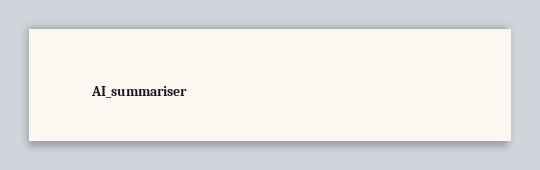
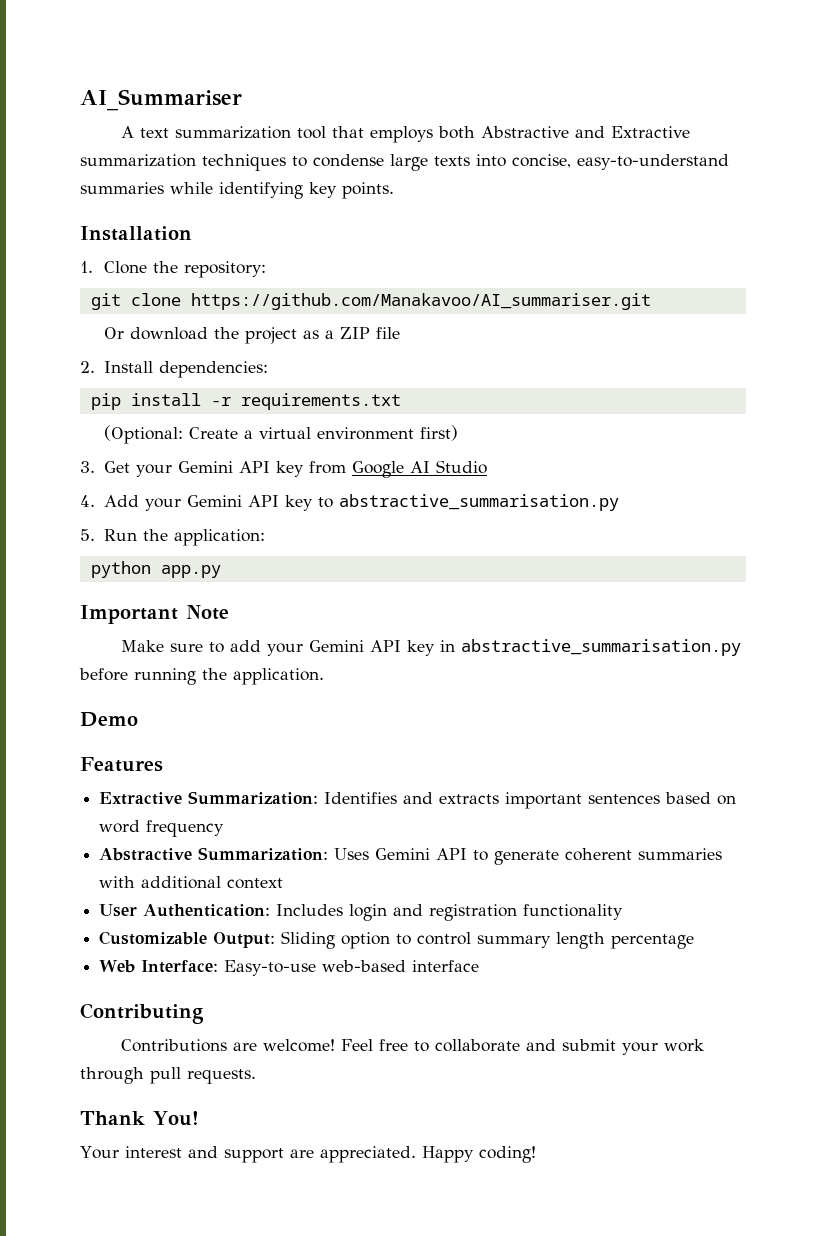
- AI_summariser
+ AI_Summariser
+ A text summarization tool that employs both Abstractive and Extractive summarization techniques to condense large texts into concise, easy-to-understand summaries while identifying key points.
+ Installation
+ 1. Clone the repository:
+ git clone https://github.com/Manakavoo/AI_summariser.git
+ Or download the project as a ZIP file
+ 2. Install dependencies:
+ pip install -r requirements.txt
+ (Optional: Create a virtual environment first)
+ 3. Get your Gemini API key from Google AI Studio
+ 4. Add your Gemini API key to abstractive_summarisation.py
+ 5. Run the application:
+ python app.py
+ Important Note
+ Make sure to add your Gemini API key in abstractive_summarisation.py before running the application.
+ Demo
+ Features
+ Extractive Summarization: Identifies and extracts important sentences based on word frequency
+ Abstractive Summarization: Uses Gemini API to generate coherent summaries with additional context
+ User Authentication: Includes login and registration functionality
+ Customizable Output: Sliding option to control summary length percentage
+ Web Interface: Easy-to-use web-based interface
+ Contributing
+ Contributions are welcome! Feel free to collaborate and submit your work through pull requests.
+ Thank You!
+ Your interest and support are appreciated. Happy coding!

